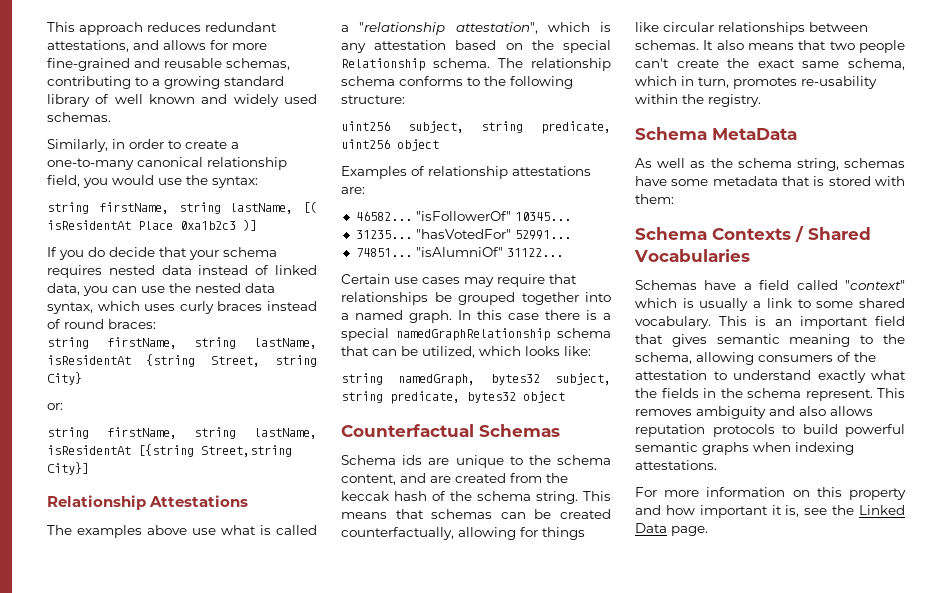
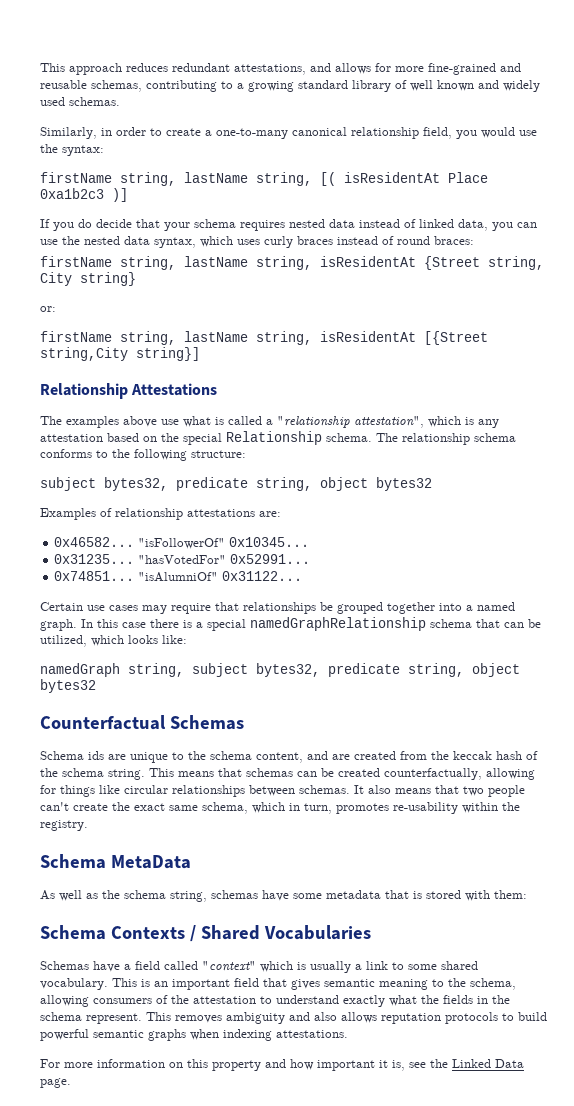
- string firstName, string lastName, [( isResidentAt Place 0xa1b2c3 )]
+ firstName string, lastName string, [( isResidentAt Place 0xa1b2c3 )]
- string firstName, string lastName, isResidentAt {string Street, string City}
+ firstName string, lastName string, isResidentAt {Street string, City string}
  or:
- string firstName, string lastName, isResidentAt [{string Street,string City}]
+ firstName string, lastName string, isResidentAt [{Street string,City string}]
  The relationship schema conforms to the following structure:
- uint256 subject, string predicate, uint256 object
+ subject bytes32, predicate string, object bytes32
- 46582... "isFollowerOf" 10345...
- 31235... "hasVotedFor" 52991...
- 74851... "isAlumniOf" 31122...
+ 0x46582... "isFollowerOf" 0x10345...
+ 0x31235... "hasVotedFor" 0x52991...
+ 0x74851... "isAlumniOf" 0x31122...
- string namedGraph, bytes32 subject, string predicate, bytes32 object
+ namedGraph string, subject bytes32, predicate string, object bytes32

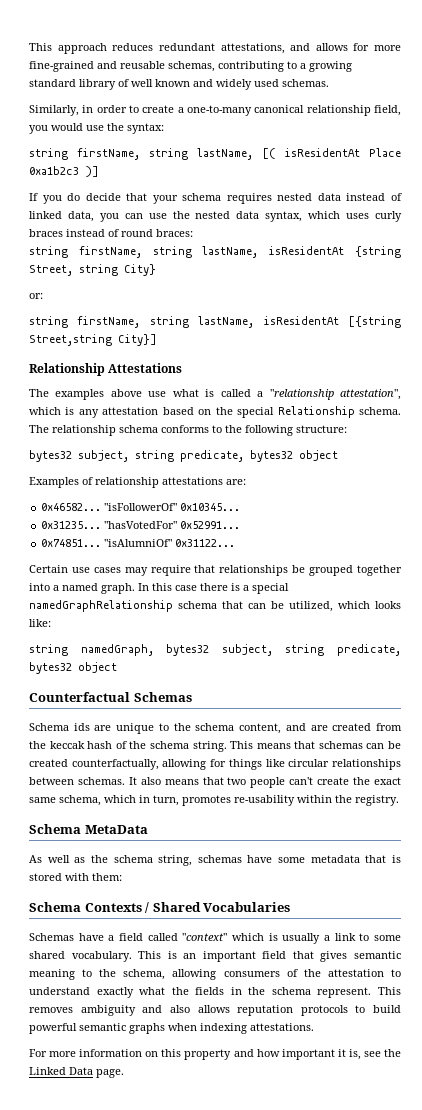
- firstName string, lastName string, [( isResidentAt Place 0xa1b2c3 )]
+ string firstName, string lastName, [( isResidentAt Place 0xa1b2c3 )]
- firstName string, lastName string, isResidentAt {Street string, City string}
+ string firstName, string lastName, isResidentAt {string Street, string City}
  or:
- firstName string, lastName string, isResidentAt [{Street string,City string}]
+ string firstName, string lastName, isResidentAt [{string Street,string City}]
  The relationship schema conforms to the following structure:
- subject bytes32, predicate string, object bytes32
+ bytes32 subject, string predicate, bytes32 object
- namedGraph string, subject bytes32, predicate string, object bytes32
+ string namedGraph, bytes32 subject, string predicate, bytes32 object

